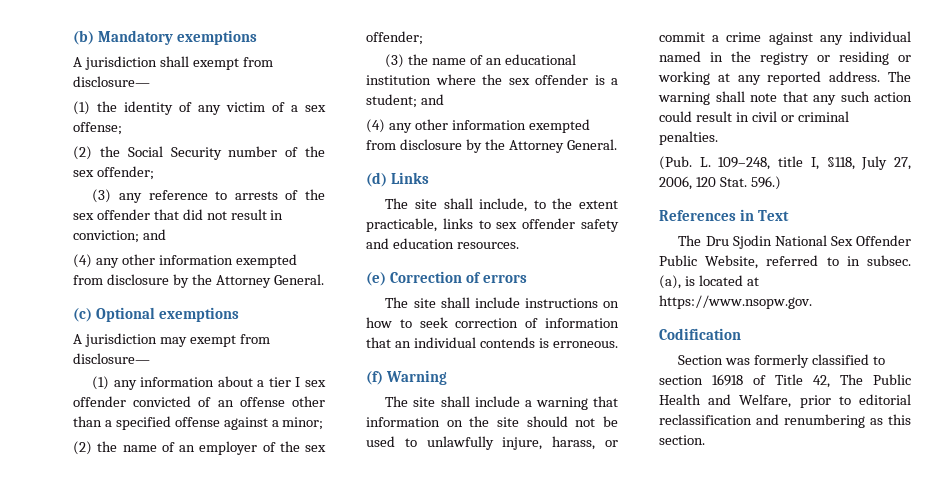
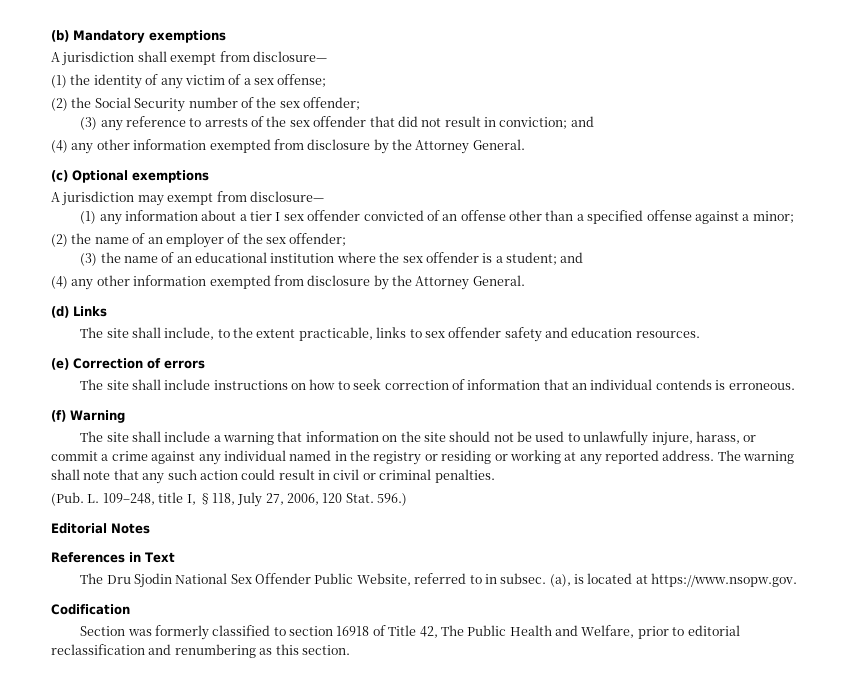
+ Editorial Notes

